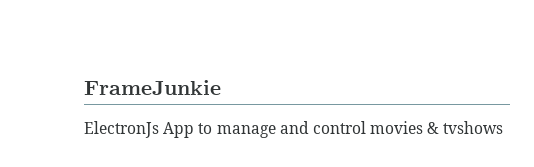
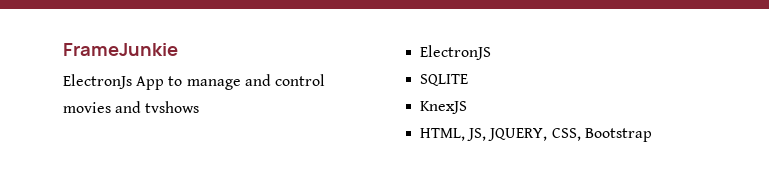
- ElectronJs App to manage and control movies & tvshows
+ ElectronJs App to manage and control movies and tvshows
+ ElectronJS
+ SQLITE
+ KnexJS
+ HTML, JS, JQUERY, CSS, Bootstrap

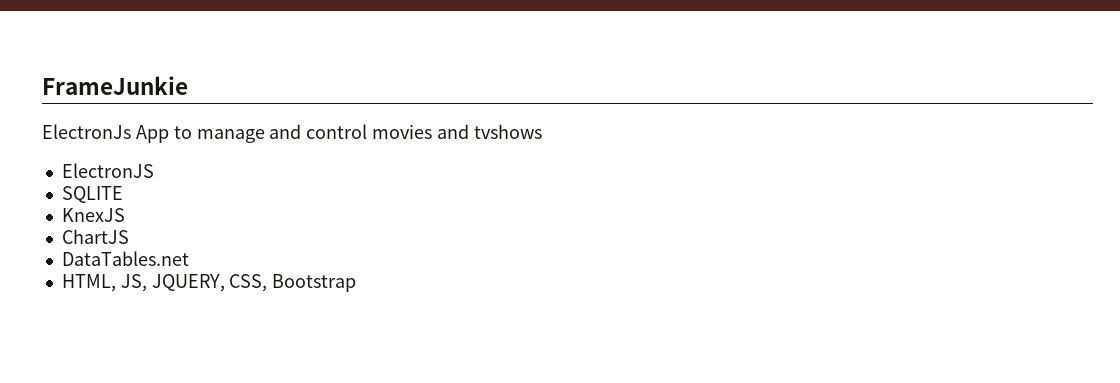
+ ChartJS
+ DataTables.net

